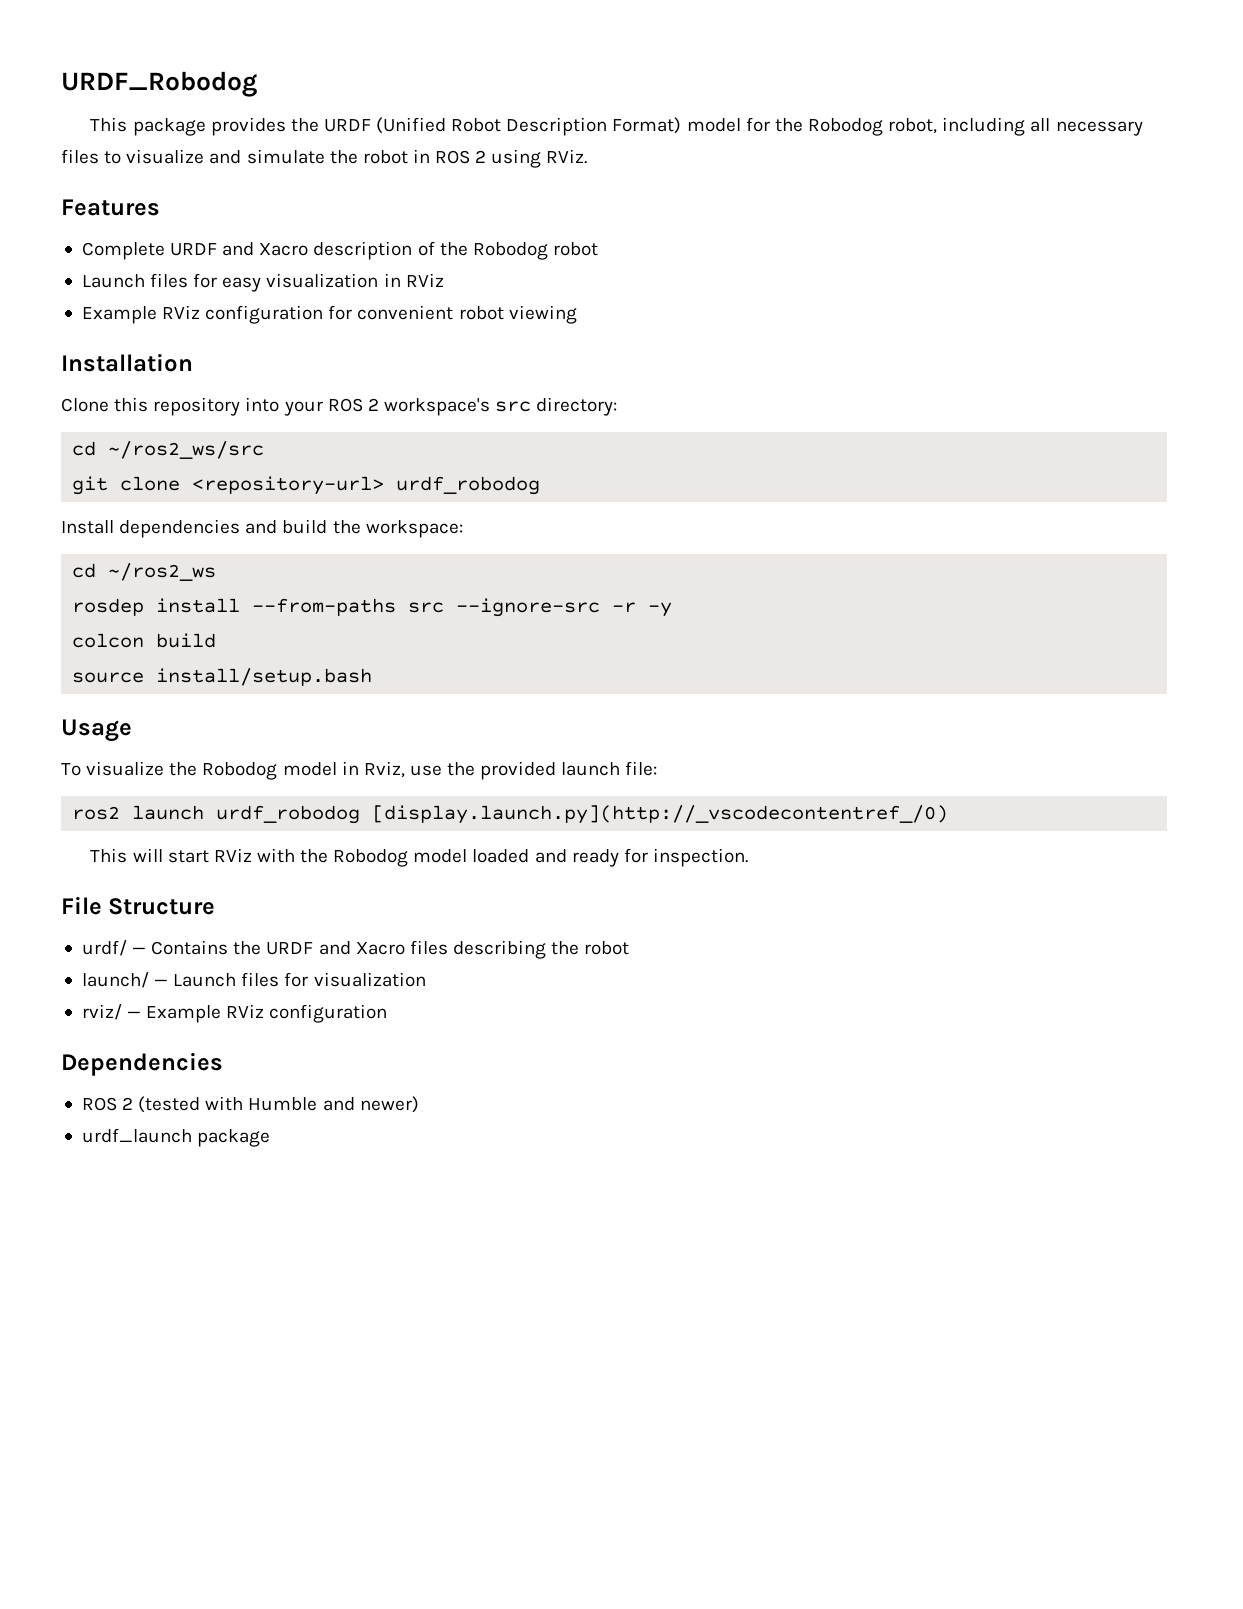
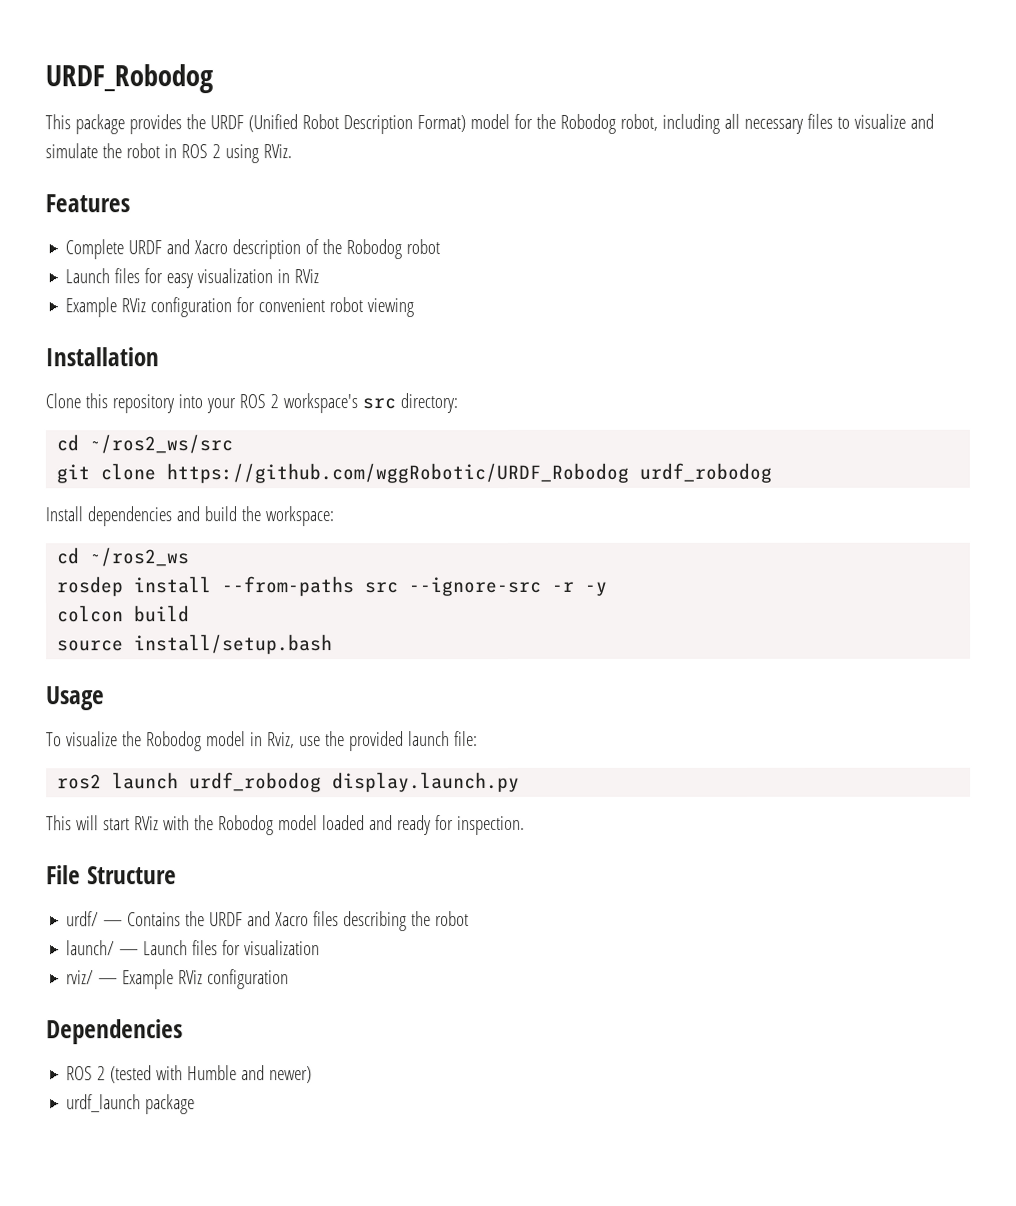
- git clone <repository-url> urdf_robodog
+ git clone https://github.com/wggRobotic/URDF_Robodog urdf_robodog
- ros2 launch urdf_robodog [display.launch.py](http://_vscodecontentref_/0)
+ ros2 launch urdf_robodog display.launch.py

